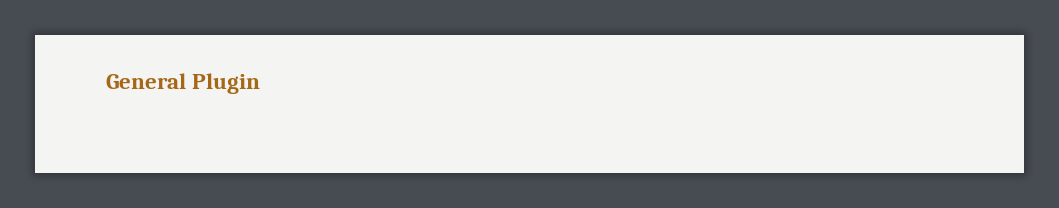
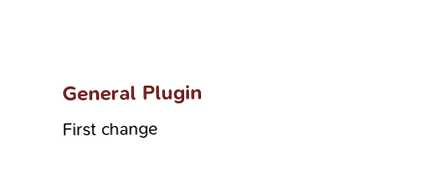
+ First change

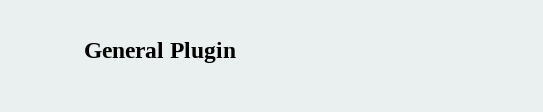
- First change

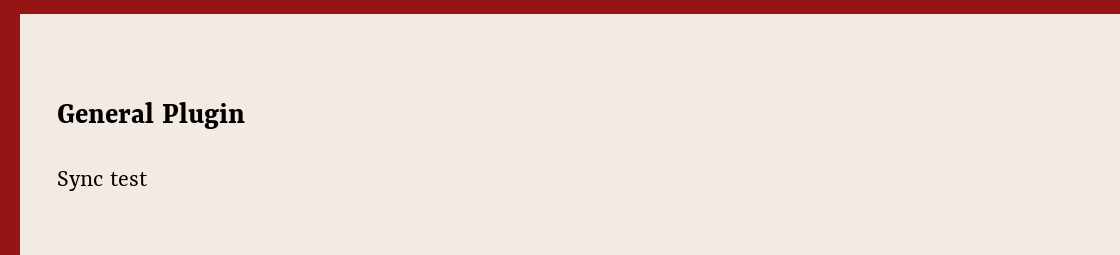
+ Sync test

